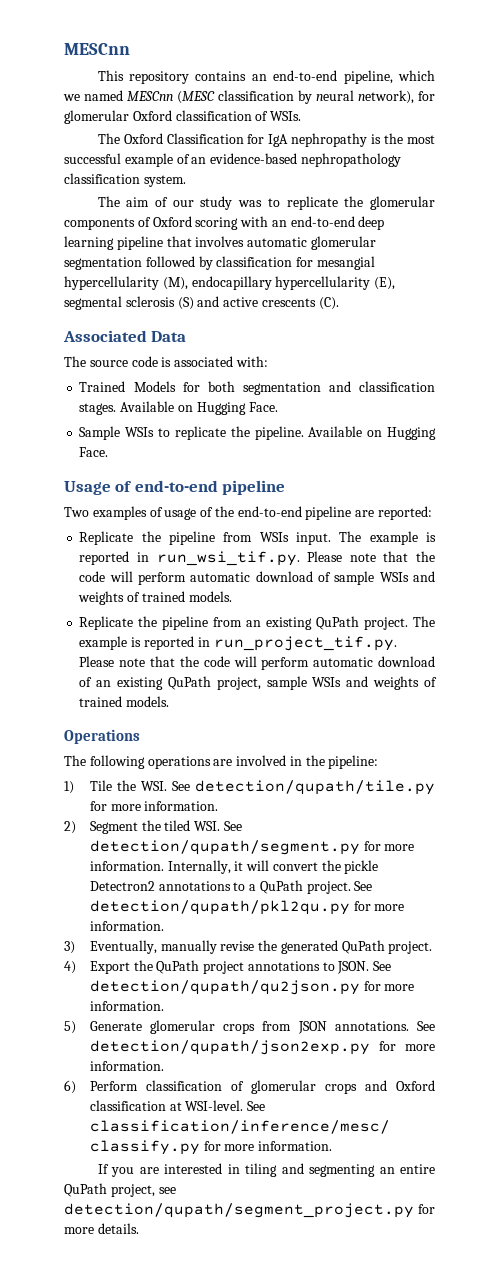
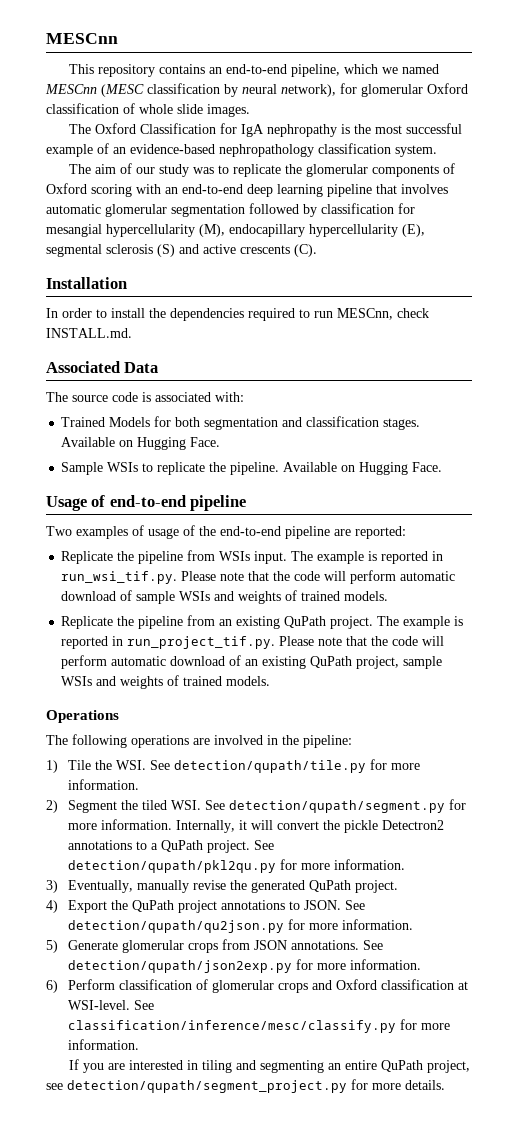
- This repository contains an end-to-end pipeline, which we named MESCnn (MESC classification by neural network), for glomerular Oxford classification of WSIs.
+ This repository contains an end-to-end pipeline, which we named MESCnn (MESC classification by neural network), for glomerular Oxford classification of whole slide images.
+ Installation
+ In order to install the dependencies required to run MESCnn, check INSTALL.md.

